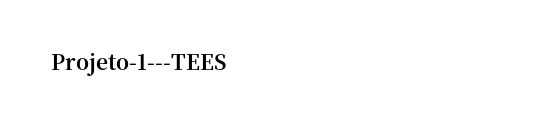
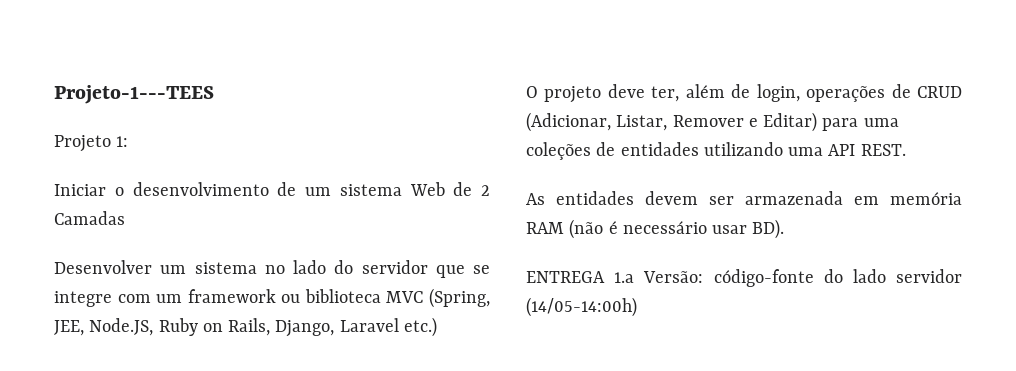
+ Projeto 1:
+ Iniciar o desenvolvimento de um sistema Web de 2 Camadas
+ Desenvolver um sistema no lado do servidor que se integre com um framework ou biblioteca MVC (Spring, JEE, Node.JS, Ruby on Rails, Django, Laravel etc.)
+ O projeto deve ter, além de login, operações de CRUD (Adicionar, Listar, Remover e Editar) para uma coleções de entidades utilizando uma API REST.
+ As entidades devem ser armazenada em memória RAM (não é necessário usar BD).
+ ENTREGA 1.a Versão: código-fonte do lado servidor (14/05-14:00h)

